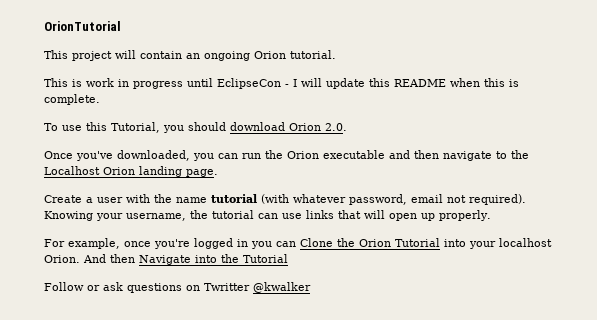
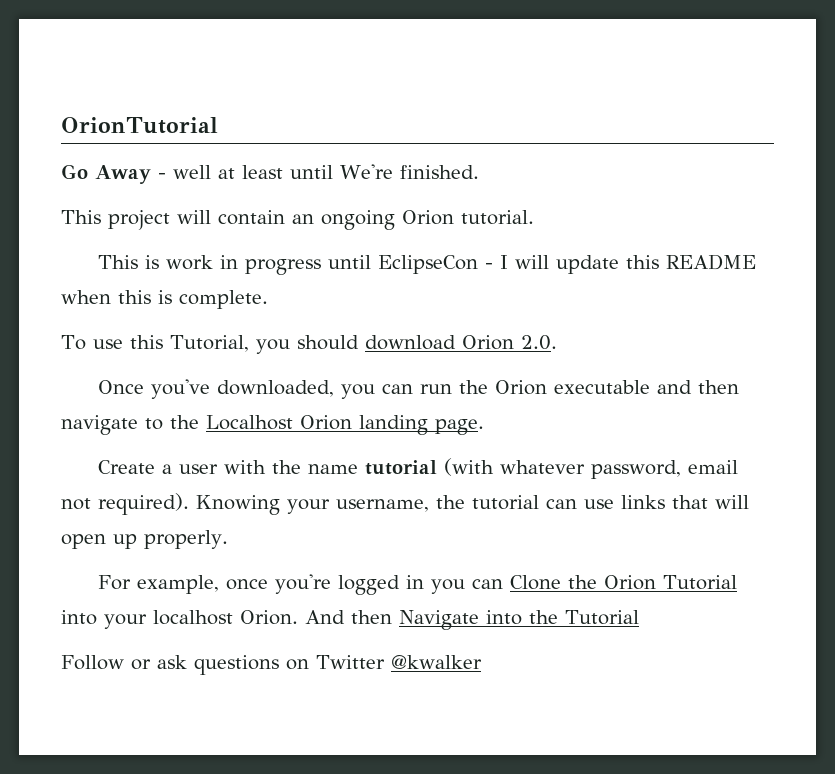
+ Go Away - well at least until We're finished.
- Follow or ask questions on Twritter @kwalker
+ Follow or ask questions on Twitter @kwalker

